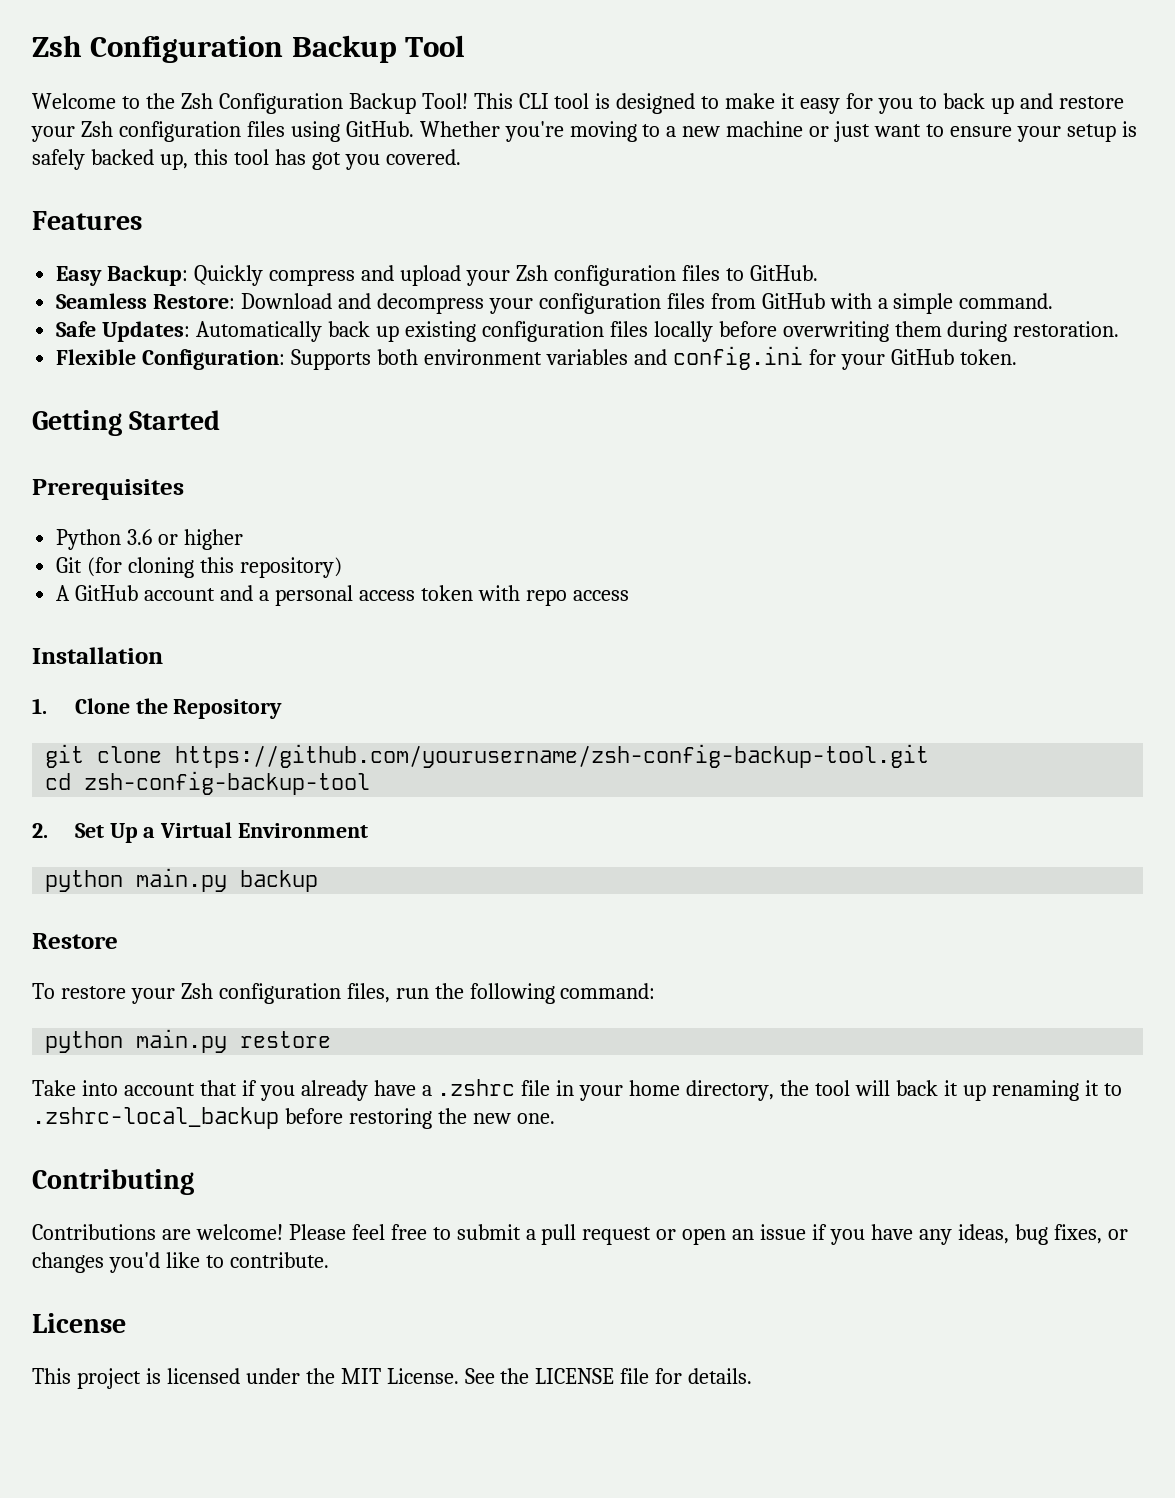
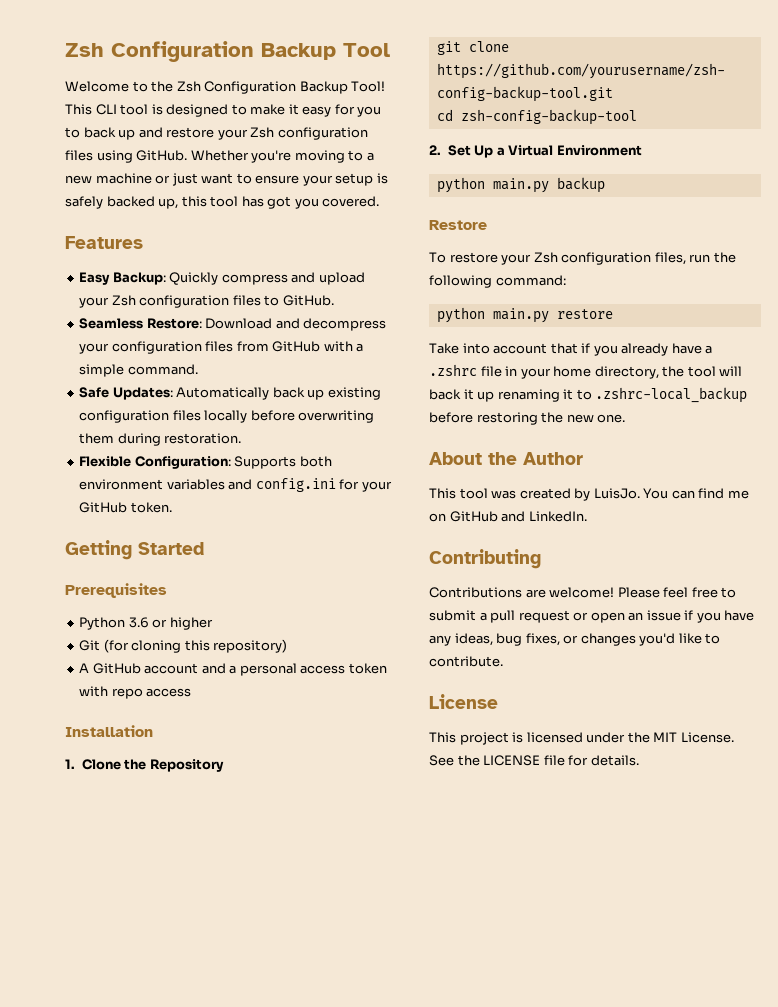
+ About the Author
+ This tool was created by LuisJo. You can find me on GitHub and LinkedIn.

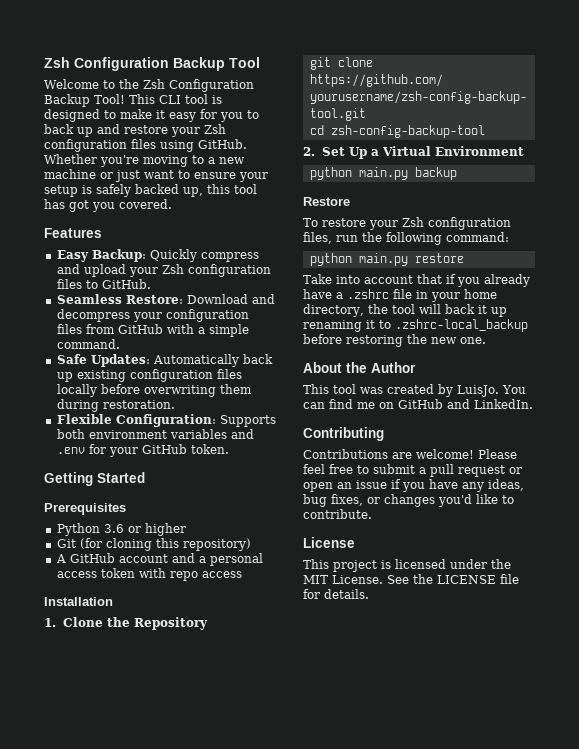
- Flexible Configuration: Supports both environment variables and config.ini for your GitHub token.
+ Flexible Configuration: Supports both environment variables and .env for your GitHub token.

